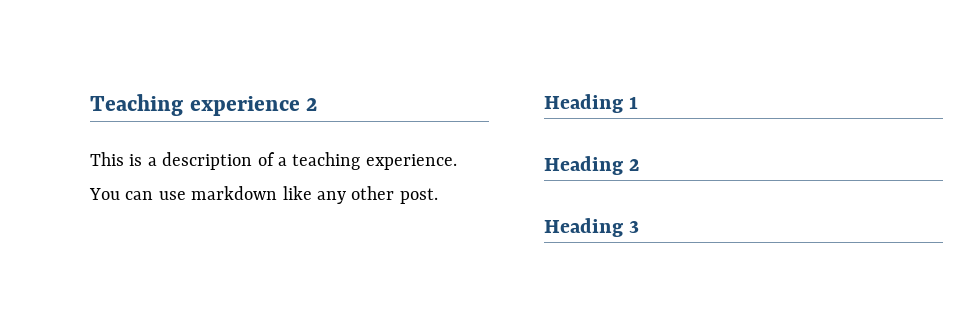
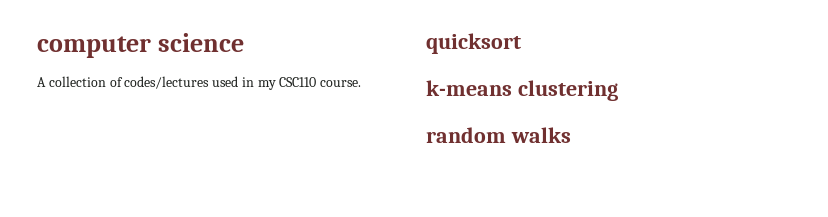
- Teaching experience 2
- This is a description of a teaching experience. You can use markdown like any other post.
- Heading 1
- Heading 2
- Heading 3
+ computer science
+ A collection of codes/lectures used in my CSC110 course.
+ quicksort
+ k-means clustering
+ random walks

